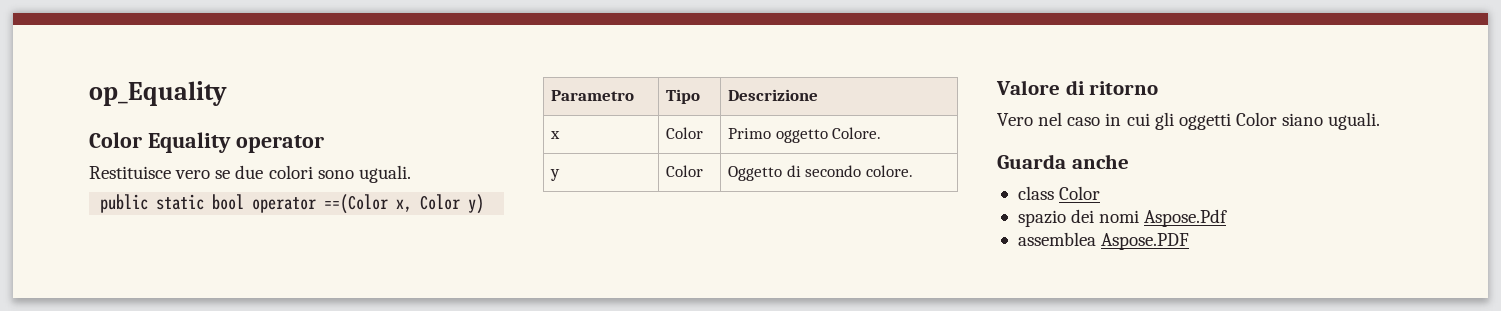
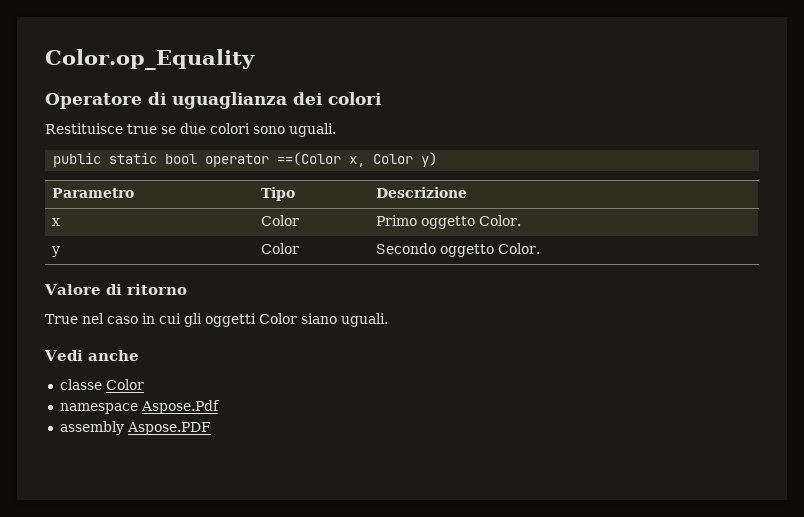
- op_Equality
- Color Equality operator
+ Color.op_Equality
+ Operatore di uguaglianza dei colori
- Restituisce vero se due colori sono uguali.
+ Restituisce true se due colori sono uguali.
- x | Color | Primo oggetto Colore.
+ x | Color | Primo oggetto Color.
- y | Color | Oggetto di secondo colore.
+ y | Color | Secondo oggetto Color.
- Vero nel caso in cui gli oggetti Color siano uguali.
+ True nel caso in cui gli oggetti Color siano uguali.
- Guarda anche
+ Vedi anche
- class Color
+ classe Color
- spazio dei nomi Aspose.Pdf
+ namespace Aspose.Pdf
- assemblea Aspose.PDF
+ assembly Aspose.PDF

